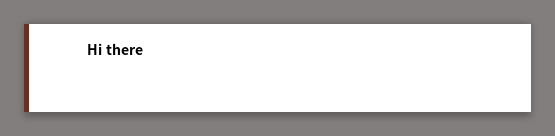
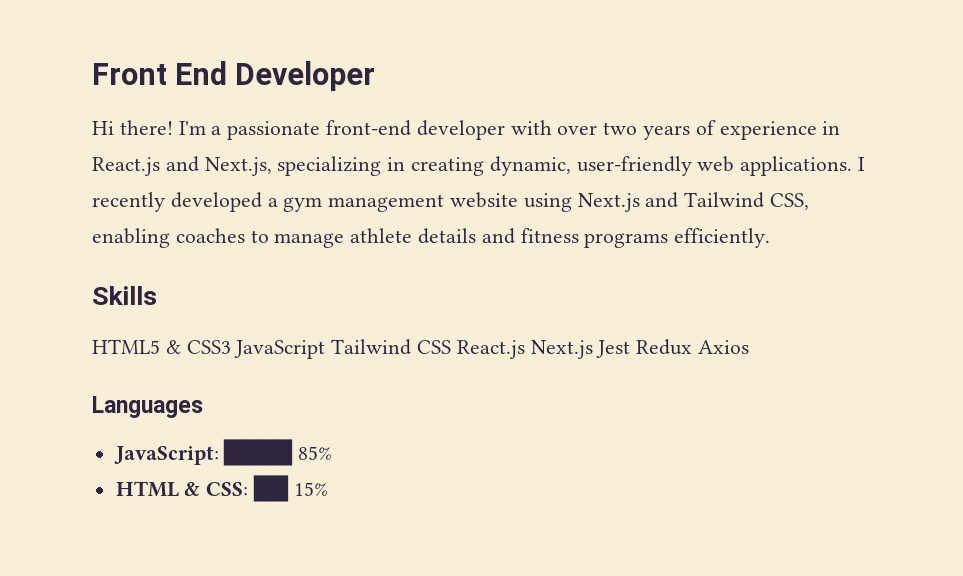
- Hi there
+ Front End Developer
+ Hi there! I'm a passionate front-end developer with over two years of experience in React.js and Next.js, specializing in creating dynamic, user-friendly web applications. I recently developed a gym management website using Next.js and Tailwind CSS, enabling coaches to manage athlete details and fitness programs efficiently.
+ Skills
+ HTML5 & CSS3 JavaScript Tailwind CSS React.js Next.js Jest Redux Axios
+ Languages
+ JavaScript: ████ 85%
+ HTML & CSS: ██ 15%

